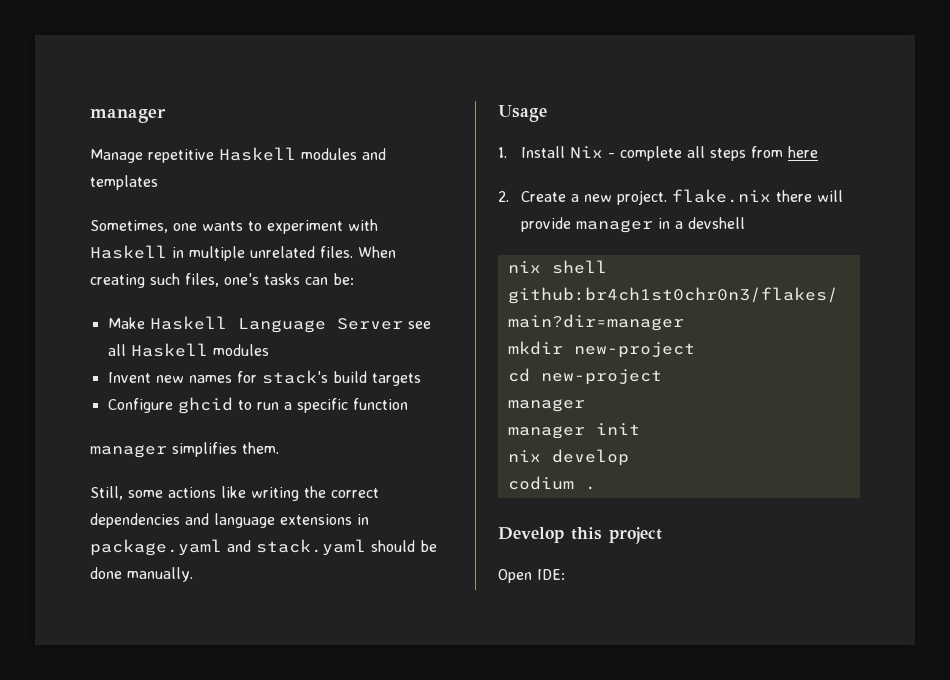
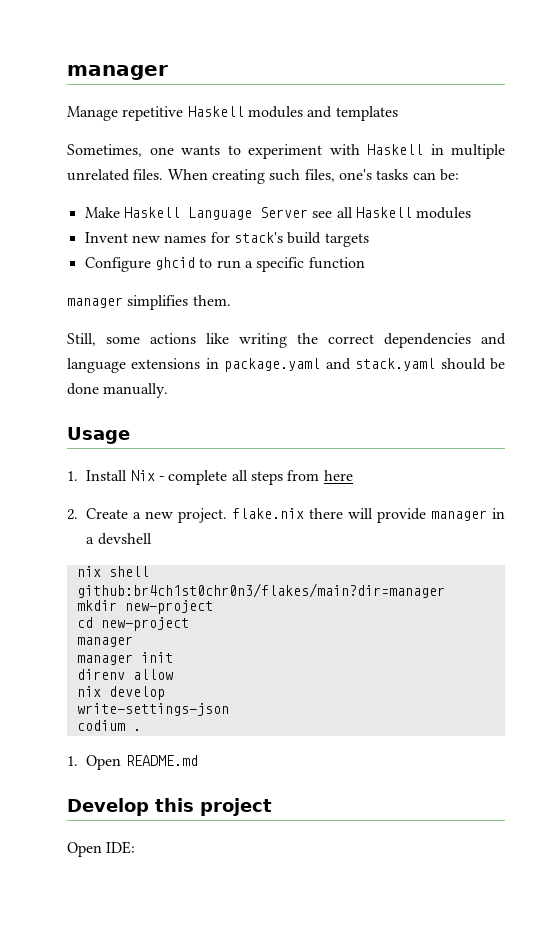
+ direnv allow
+ write-settings-json
+ 1. Open README.md

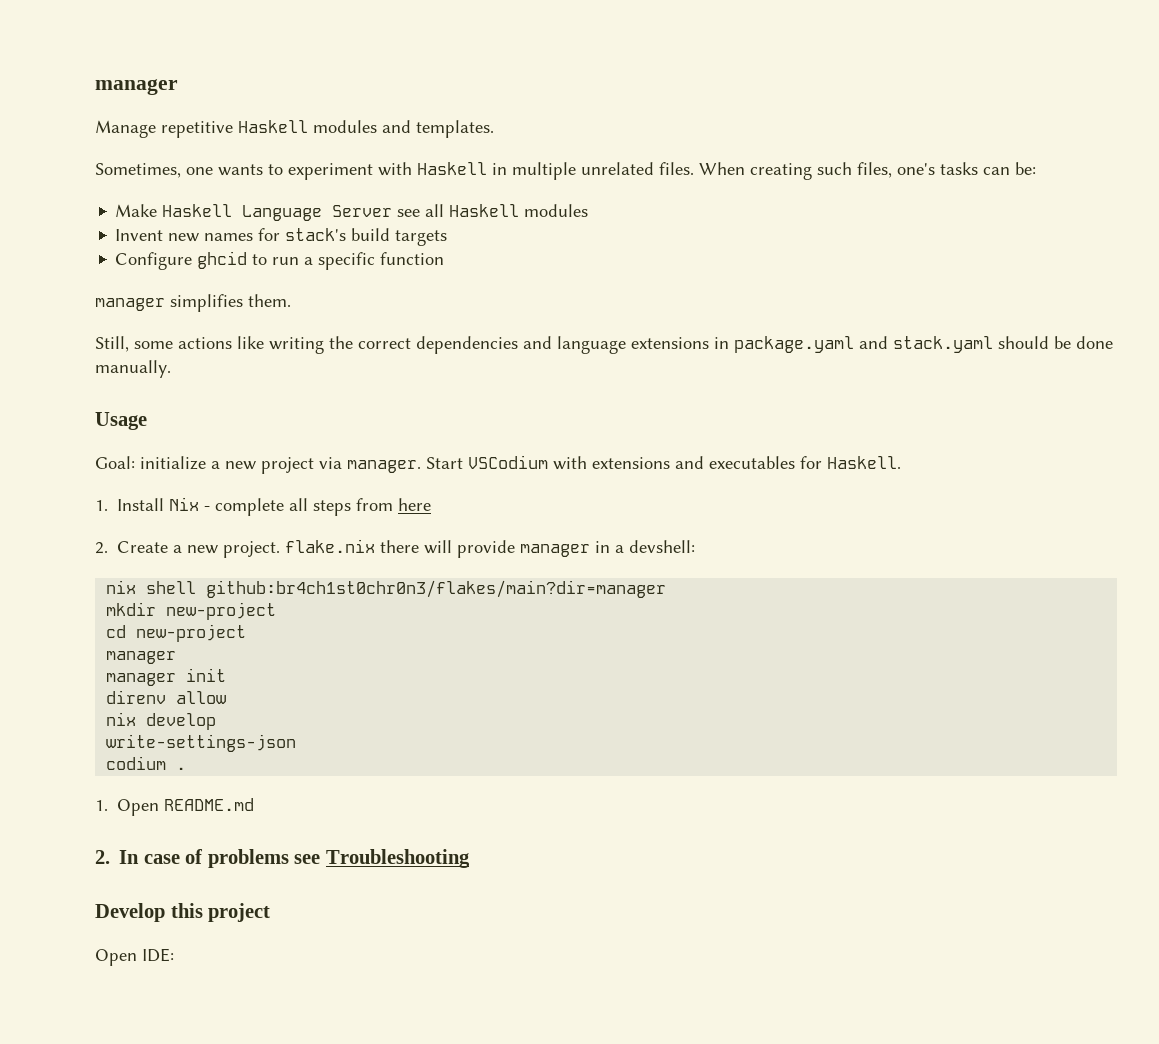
- Manage repetitive Haskell modules and templates
+ Manage repetitive Haskell modules and templates.
+ Goal: initialize a new project via manager. Start VSCodium with extensions and executables for Haskell.
- 2. Create a new project. flake.nix there will provide manager in a devshell
+ 2. Create a new project. flake.nix there will provide manager in a devshell:
+ 2. In case of problems see Troubleshooting

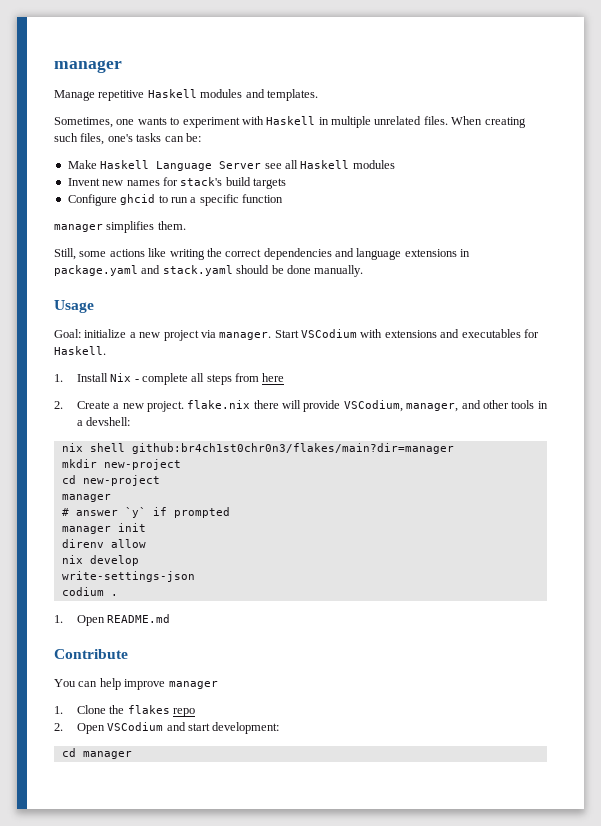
- 2. Create a new project. flake.nix there will provide manager in a devshell:
+ 2. Create a new project. flake.nix there will provide VSCodium, manager, and other tools in a devshell:
+ # answer `y` if prompted
- 2. In case of problems see Troubleshooting
- Develop this project
- Open IDE:
+ Contribute
+ You can help improve manager
+ 1. Clone the flakes repo
+ 2. Open VSCodium and start development:
+ cd manager

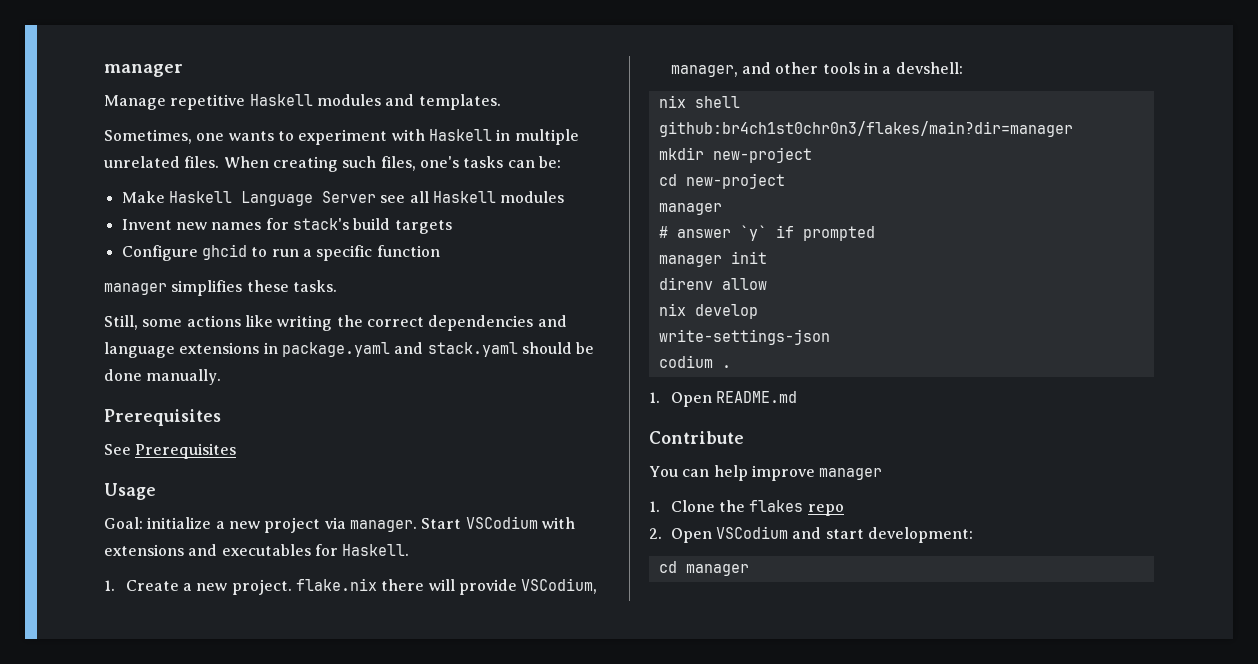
- manager simplifies them.
+ manager simplifies these tasks.
  Still, some actions like writing the correct dependencies and language extensions in package.yaml and stack.yaml should be done manually.
+ Prerequisites
+ See Prerequisites
- 1. Install Nix - complete all steps from here
- 2. Create a new project. flake.nix there will provide VSCodium, manager, and other tools in a devshell:
+ 1. Create a new project. flake.nix there will provide VSCodium, manager, and other tools in a devshell:

